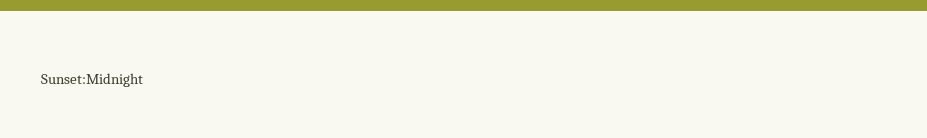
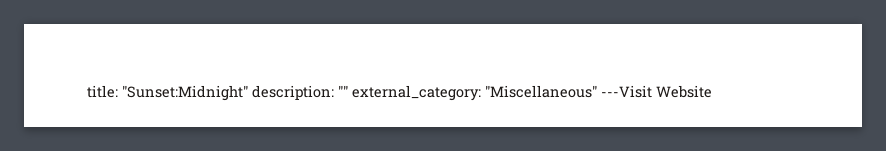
- Sunset:Midnight
+ title: "Sunset:Midnight" description: "" external_category: "Miscellaneous" ---Visit Website

